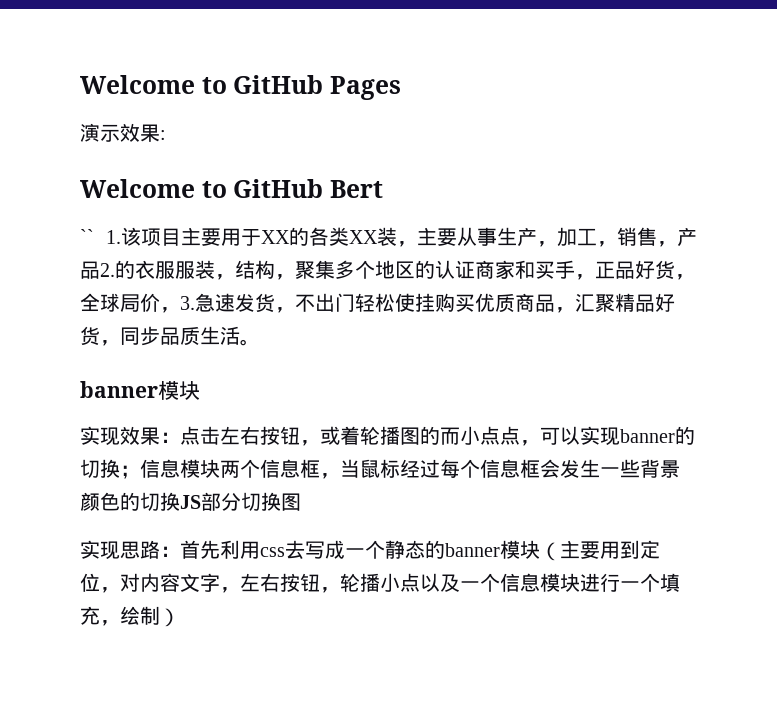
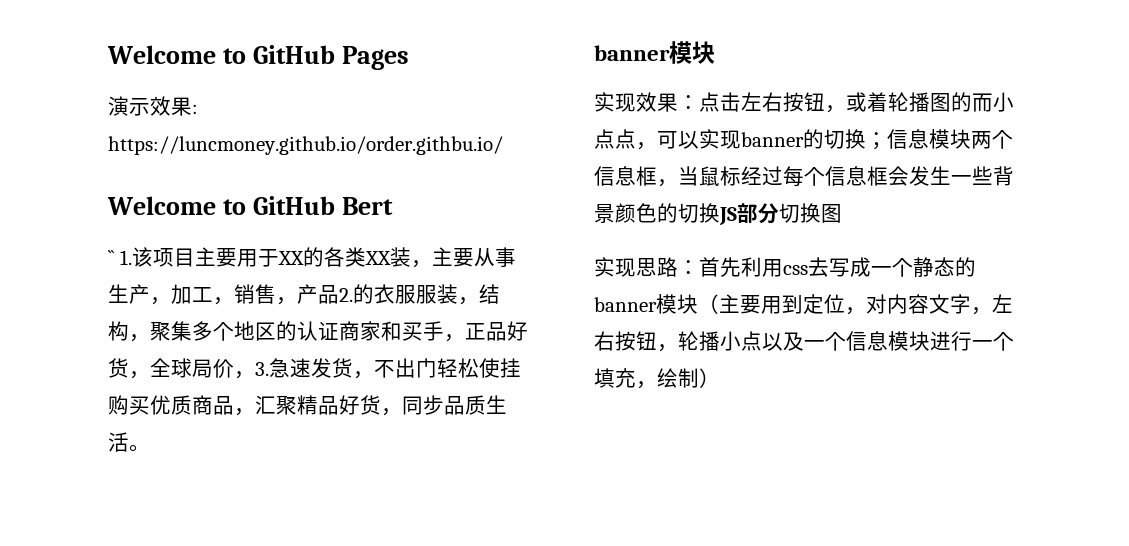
- 演示效果:
+ 演示效果: https://luncmoney.github.io/order.githbu.io/

